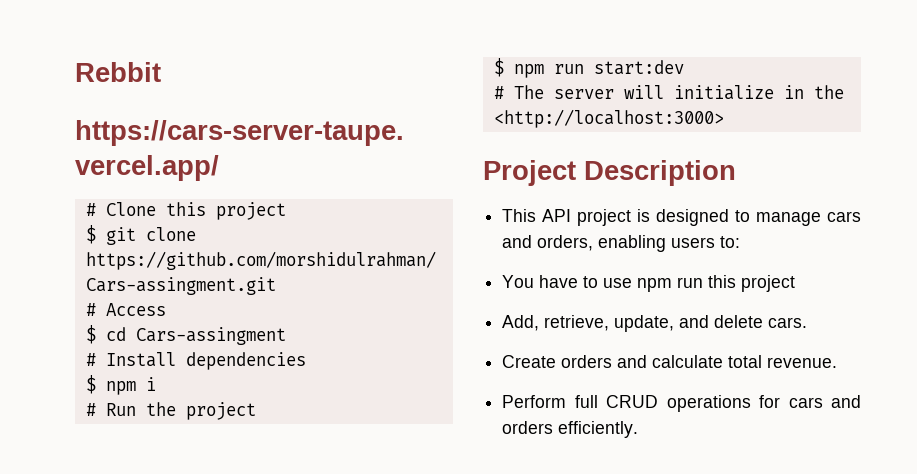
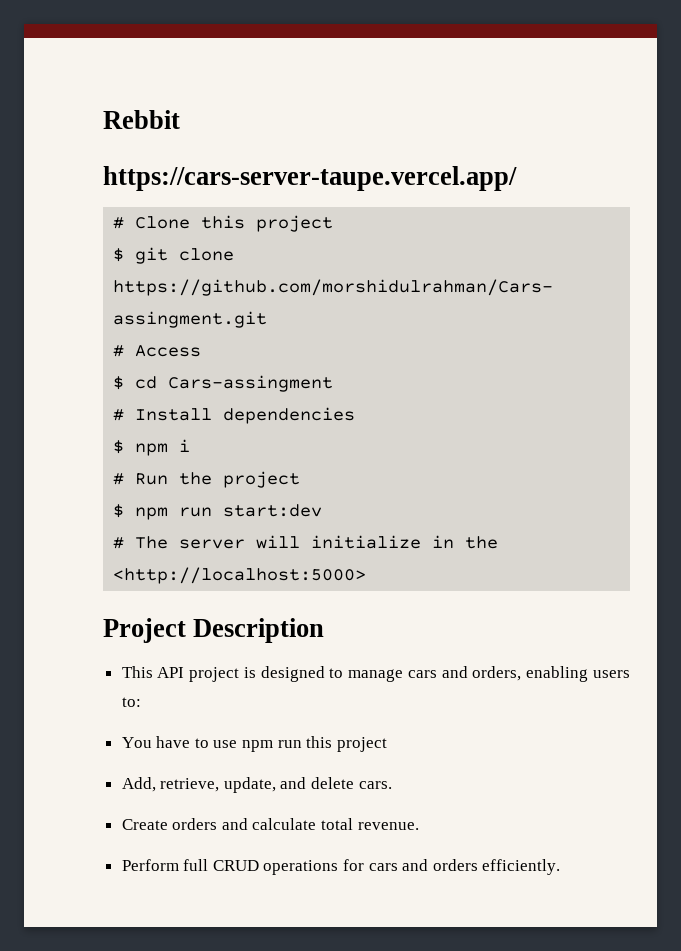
- # The server will initialize in the <http://localhost:3000>
+ # The server will initialize in the <http://localhost:5000>

